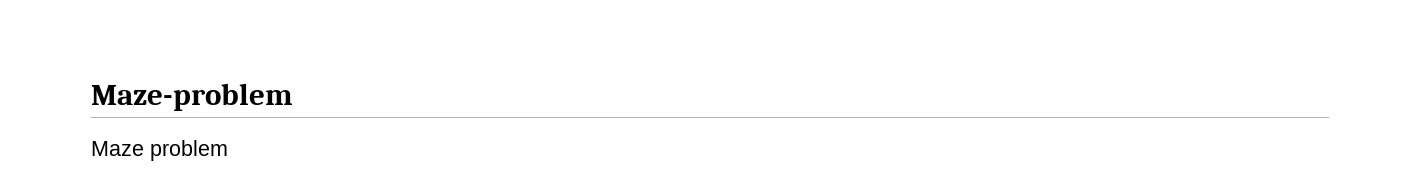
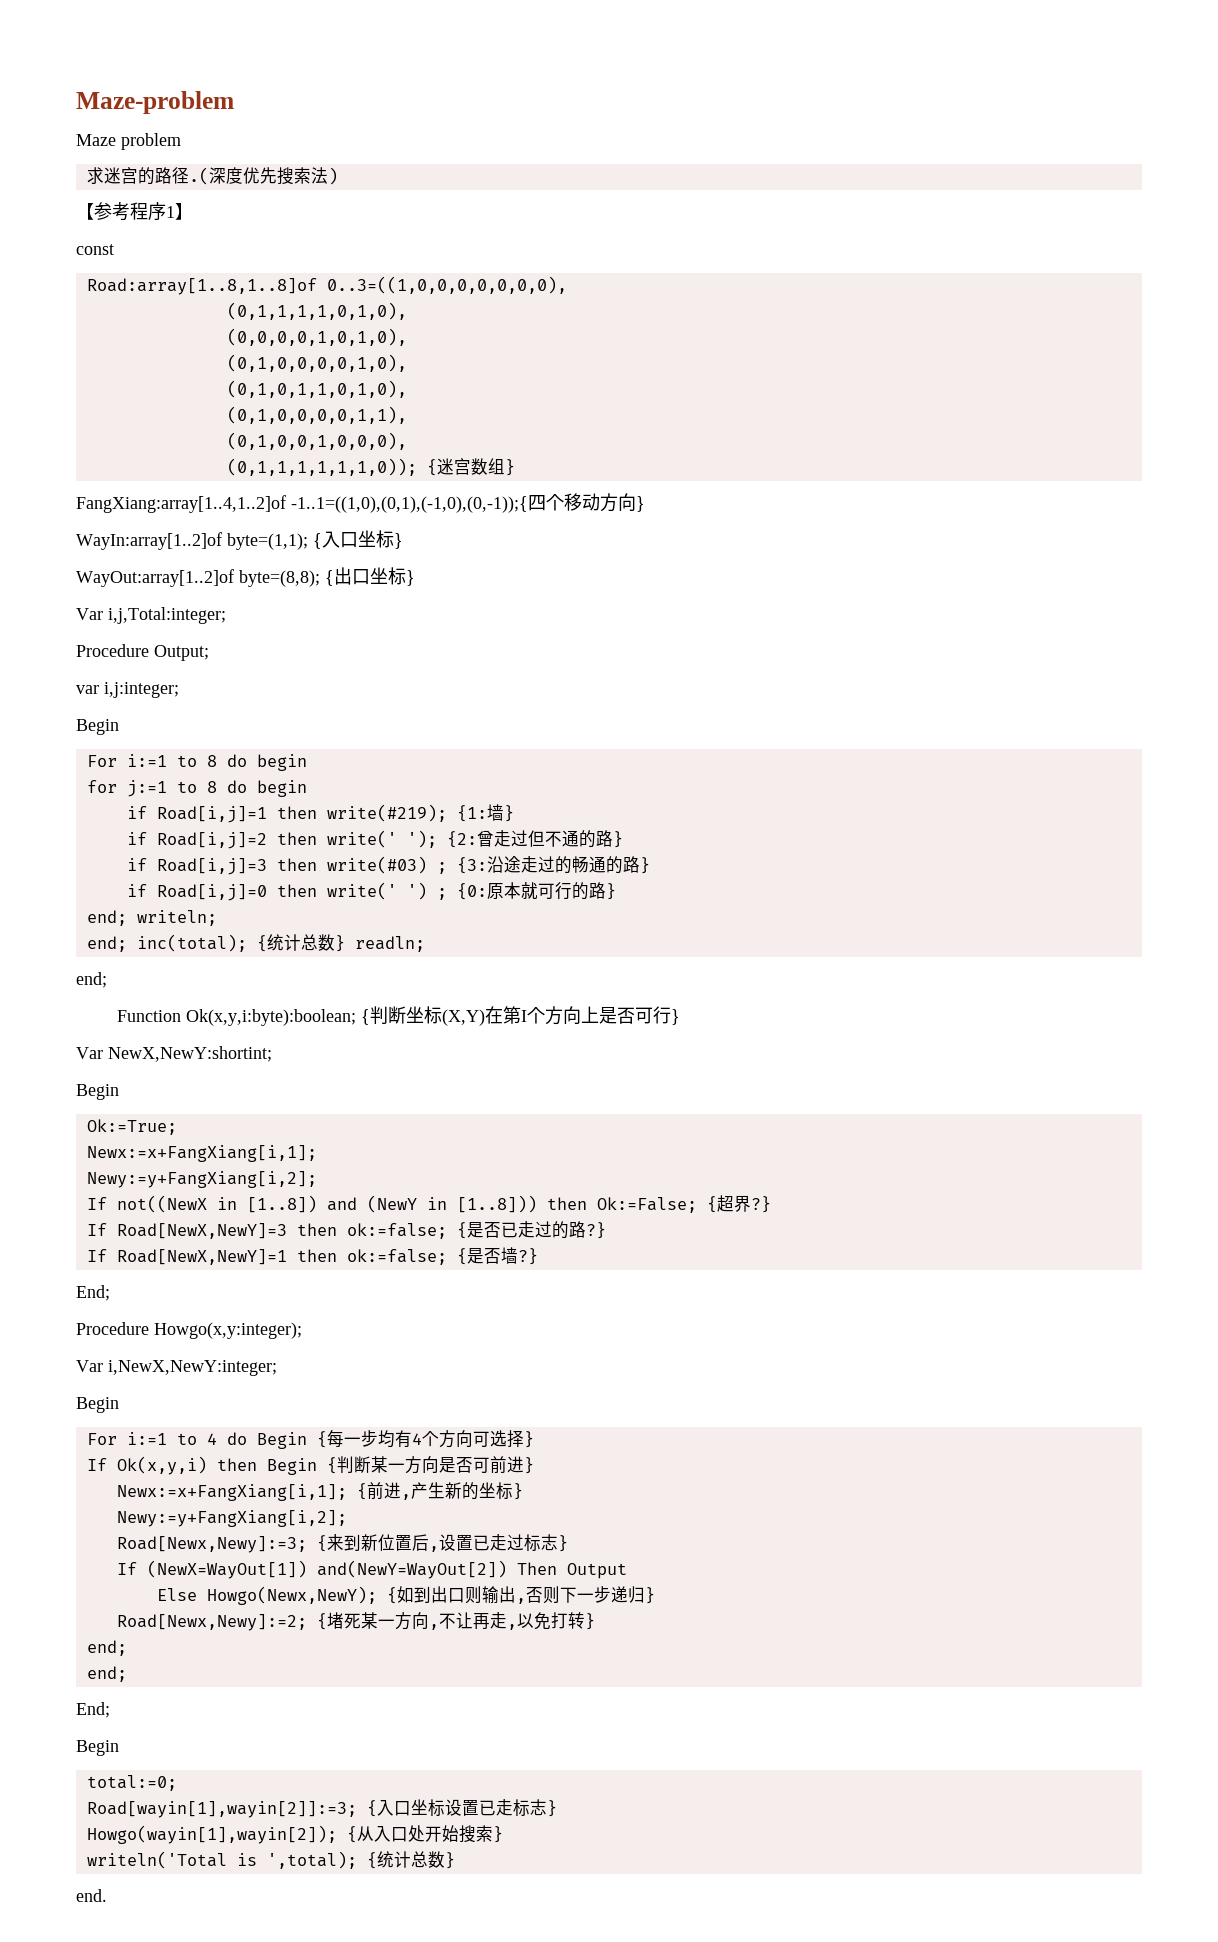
+ 求迷宫的路径.(深度优先搜索法)
+ 【参考程序1】
+ const
+ Road:array[1..8,1..8]of 0..3=((1,0,0,0,0,0,0,0),
+ (0,1,1,1,1,0,1,0),
+ (0,0,0,0,1,0,1,0),
+ (0,1,0,0,0,0,1,0),
+ (0,1,0,1,1,0,1,0),
+ (0,1,0,0,0,0,1,1),
+ (0,1,0,0,1,0,0,0),
+ (0,1,1,1,1,1,1,0)); {迷宫数组}
+ FangXiang:array[1..4,1..2]of -1..1=((1,0),(0,1),(-1,0),(0,-1));{四个移动方向}
+ WayIn:array[1..2]of byte=(1,1); {入口坐标}
+ WayOut:array[1..2]of byte=(8,8); {出口坐标}
+ Var i,j,Total:integer;
+ Procedure Output;
+ var i,j:integer;
+ Begin
+ For i:=1 to 8 do begin
+ for j:=1 to 8 do begin
+ if Road[i,j]=1 then write(#219); {1:墙}
+ if Road[i,j]=2 then write(' '); {2:曾走过但不通的路}
+ if Road[i,j]=3 then write(#03) ; {3:沿途走过的畅通的路}
+ if Road[i,j]=0 then write(' ') ; {0:原本就可行的路}
+ end; writeln;
+ end; inc(total); {统计总数} readln;
+ end;
+ Function Ok(x,y,i:byte):boolean; {判断坐标(X,Y)在第I个方向上是否可行}
+ Var NewX,NewY:shortint;
+ Begin
+ Ok:=True;
+ Newx:=x+FangXiang[i,1];
+ Newy:=y+FangXiang[i,2];
+ If not((NewX in [1..8]) and (NewY in [1..8])) then Ok:=False; {超界?}
+ If Road[NewX,NewY]=3 then ok:=false; {是否已走过的路?}
+ If Road[NewX,NewY]=1 then ok:=false; {是否墙?}
+ End;
+ Procedure Howgo(x,y:integer);
+ Var i,NewX,NewY:integer;
+ Begin
+ For i:=1 to 4 do Begin {每一步均有4个方向可选择}
+ If Ok(x,y,i) then Begin {判断某一方向是否可前进}
+ Newx:=x+FangXiang[i,1]; {前进,产生新的坐标}
+ Newy:=y+FangXiang[i,2];
+ Road[Newx,Newy]:=3; {来到新位置后,设置已走过标志}
+ If (NewX=WayOut[1]) and(NewY=WayOut[2]) Then Output
+ Else Howgo(Newx,NewY); {如到出口则输出,否则下一步递归}
+ Road[Newx,Newy]:=2; {堵死某一方向,不让再走,以免打转}
+ end;
+ end;
+ End;
+ Begin
+ total:=0;
+ Road[wayin[1],wayin[2]]:=3; {入口坐标设置已走标志}
+ Howgo(wayin[1],wayin[2]); {从入口处开始搜索}
+ writeln('Total is ',total); {统计总数}
+ end.

